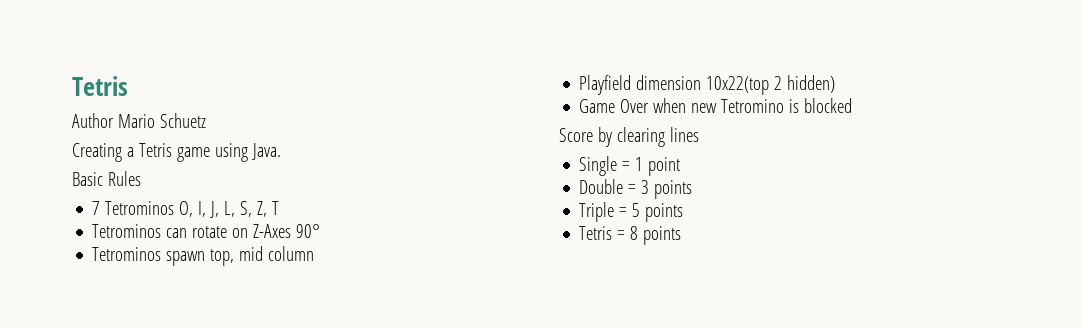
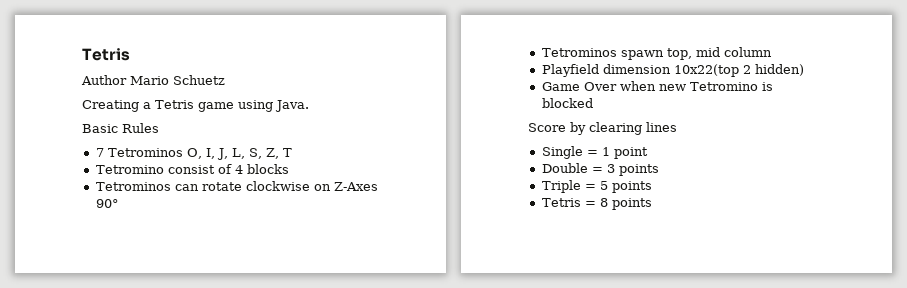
+ Tetromino consist of 4 blocks
- Tetrominos can rotate on Z-Axes 90°
+ Tetrominos can rotate clockwise on Z-Axes 90°

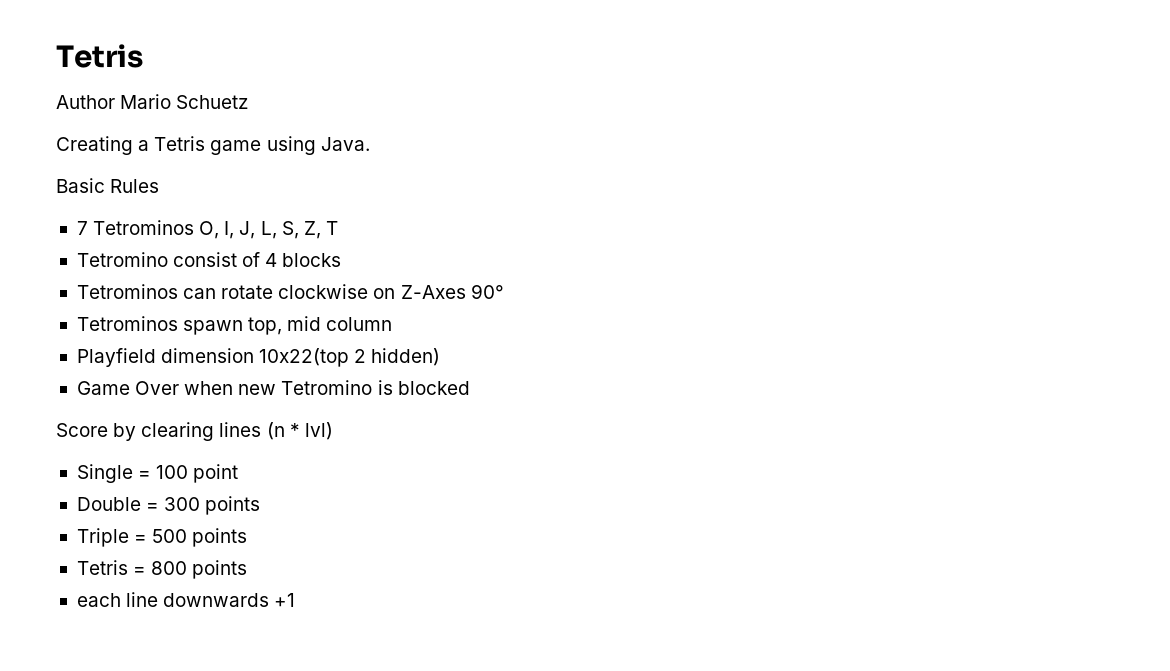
- Score by clearing lines
+ Score by clearing lines (n * lvl)
- Single = 1 point
+ Single = 100 point
- Double = 3 points
+ Double = 300 points
- Triple = 5 points
+ Triple = 500 points
- Tetris = 8 points
+ Tetris = 800 points
+ each line downwards +1

